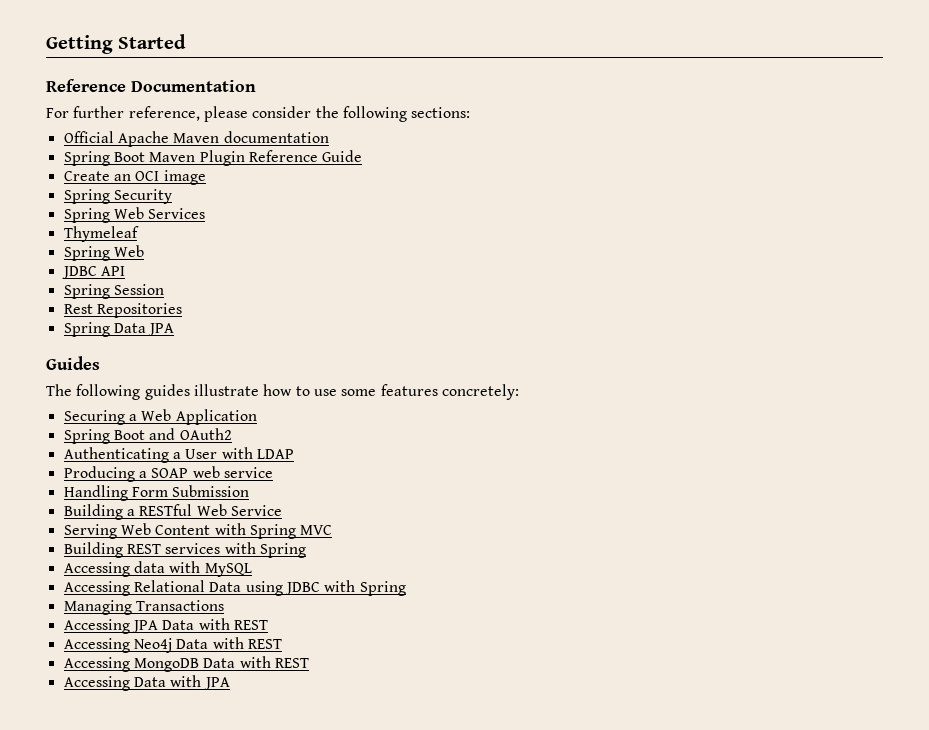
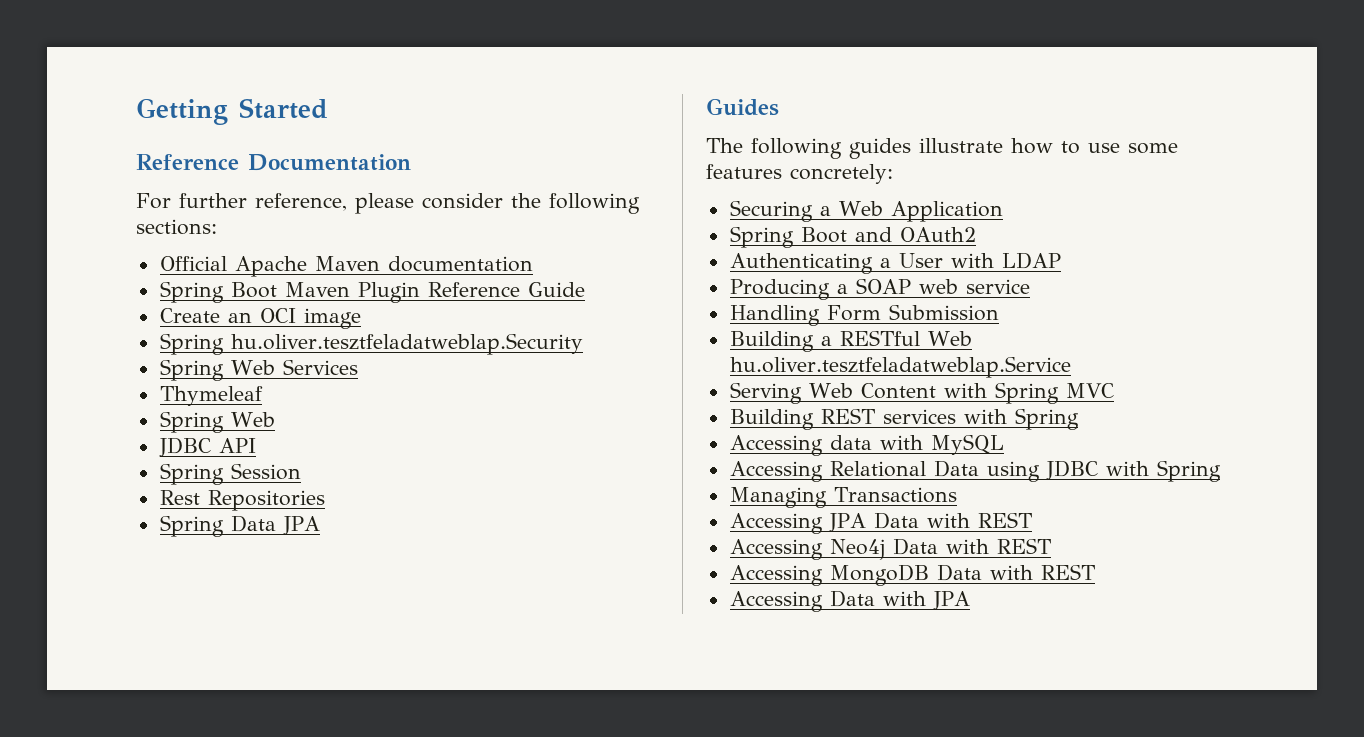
- Spring Security
+ Spring hu.oliver.tesztfeladatweblap.Security
- Building a RESTful Web Service
+ Building a RESTful Web hu.oliver.tesztfeladatweblap.Service

